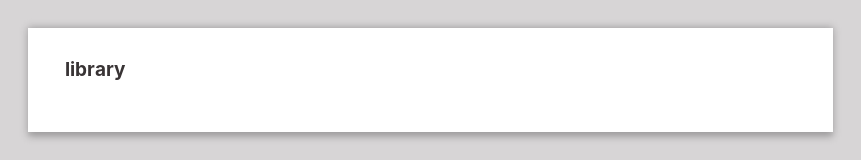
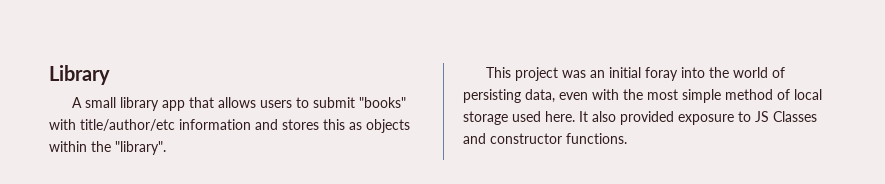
- library
+ Library
+ A small library app that allows users to submit "books" with title/author/etc information and stores this as objects within the "library".
+ This project was an initial foray into the world of persisting data, even with the most simple method of local storage used here. It also provided exposure to JS Classes and constructor functions.

